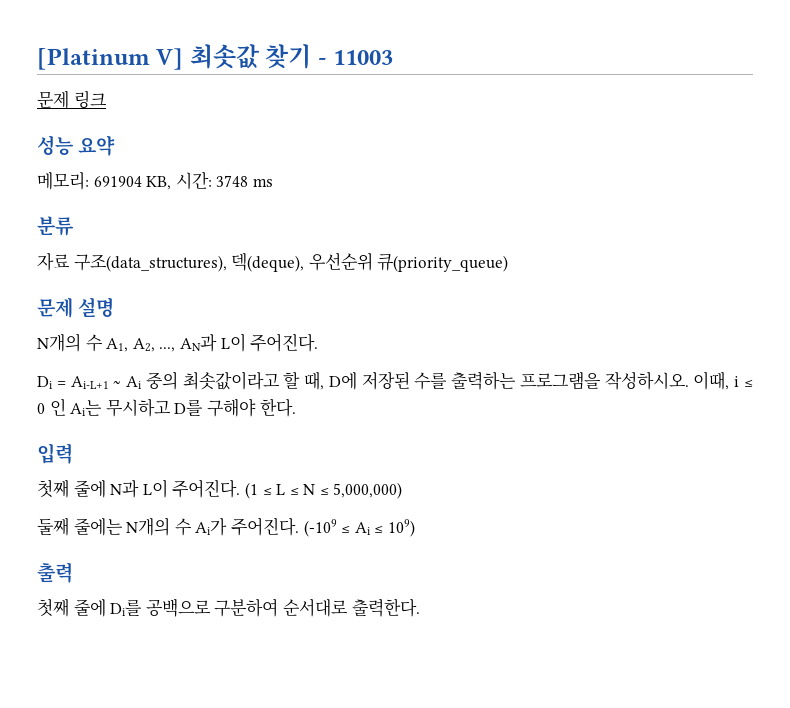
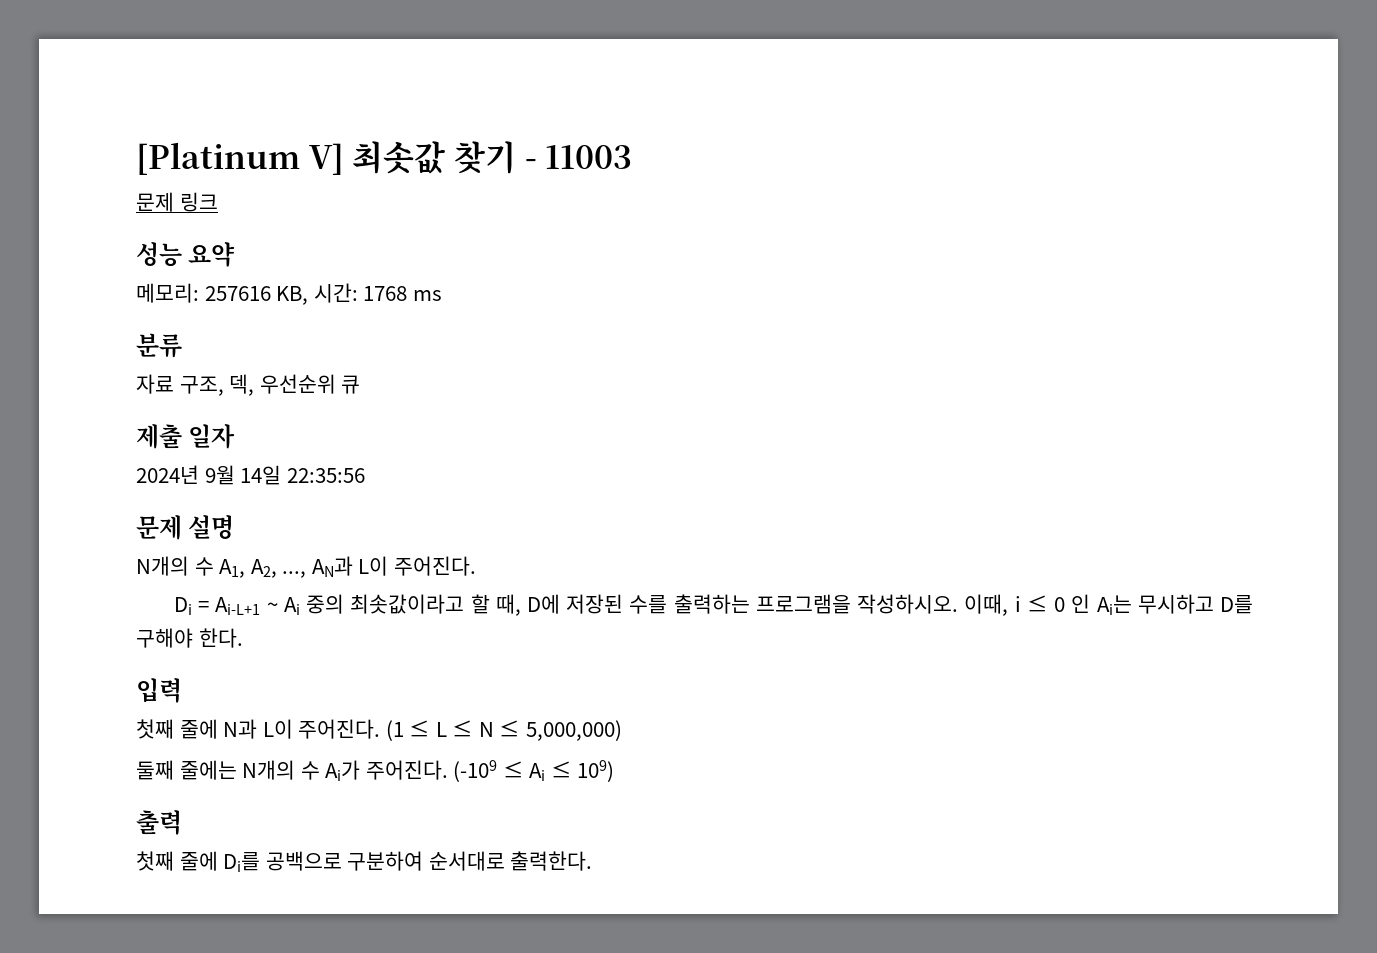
- 메모리: 691904 KB, 시간: 3748 ms
+ 메모리: 257616 KB, 시간: 1768 ms
- 자료 구조(data_structures), 덱(deque), 우선순위 큐(priority_queue)
+ 자료 구조, 덱, 우선순위 큐
+ 제출 일자
+ 2024년 9월 14일 22:35:56

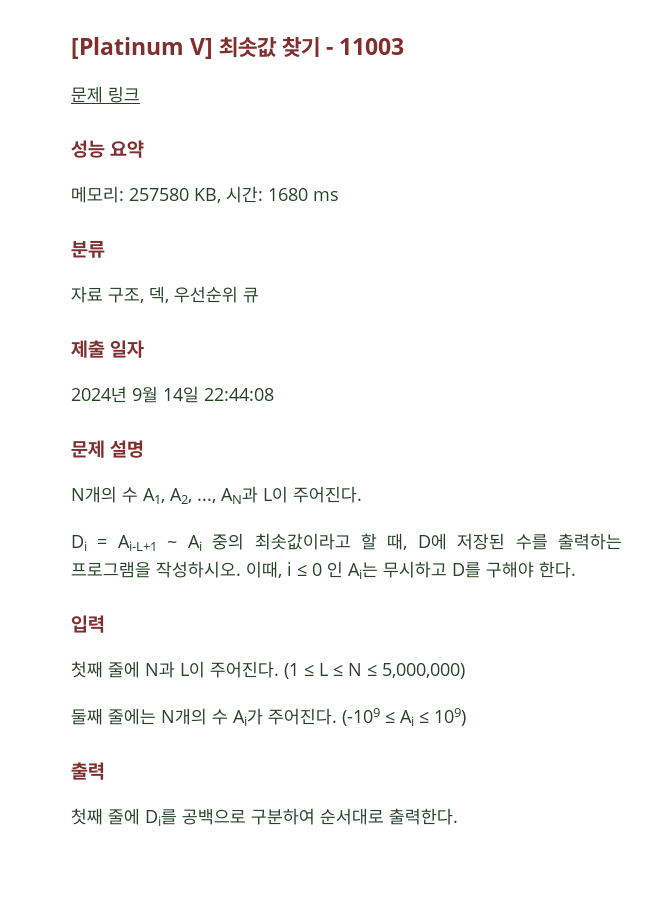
- 메모리: 257616 KB, 시간: 1768 ms
+ 메모리: 257580 KB, 시간: 1680 ms
- 2024년 9월 14일 22:35:56
+ 2024년 9월 14일 22:44:08

